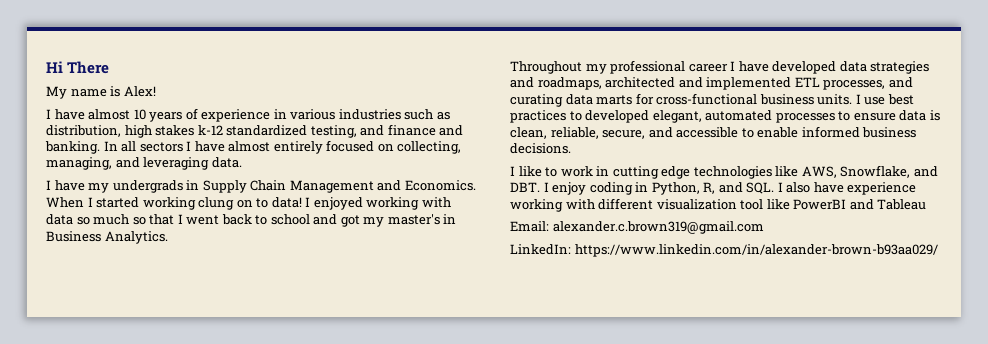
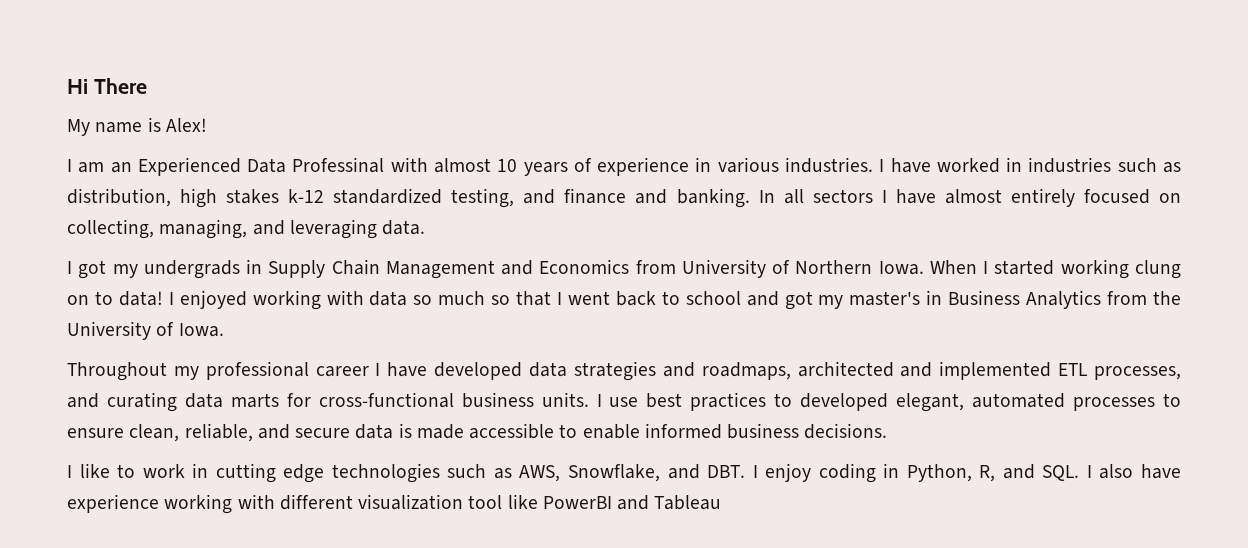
- I have almost 10 years of experience in various industries such as distribution, high stakes k-12 standardized testing, and finance and banking.
+ I am an Experienced Data Professinal with almost 10 years of experience in various industries. I have worked in industries such as distribution, high stakes k-12 standardized testing, and finance and banking.
- I have my undergrads in Supply Chain Management and Economics.
+ I got my undergrads in Supply Chain Management and Economics from University of Northern Iowa.
- I enjoyed working with data so much so that I went back to school and got my master's in Business Analytics.
+ I enjoyed working with data so much so that I went back to school and got my master's in Business Analytics from the University of Iowa.
- I use best practices to developed elegant, automated processes to ensure data is clean, reliable, secure, and accessible to enable informed business decisions.
+ I use best practices to developed elegant, automated processes to ensure clean, reliable, and secure data is made accessible to enable informed business decisions.
- I like to work in cutting edge technologies like AWS, Snowflake, and DBT. I enjoy coding in Python, R, and SQL. I also have experience working with different visualization tool like PowerBI and Tableau
+ I like to work in cutting edge technologies such as AWS, Snowflake, and DBT. I enjoy coding in Python, R, and SQL. I also have experience working with different visualization tool like PowerBI and Tableau
- Email: alexander.c.brown319@gmail.com
- LinkedIn: https://www.linkedin.com/in/alexander-brown-b93aa029/

